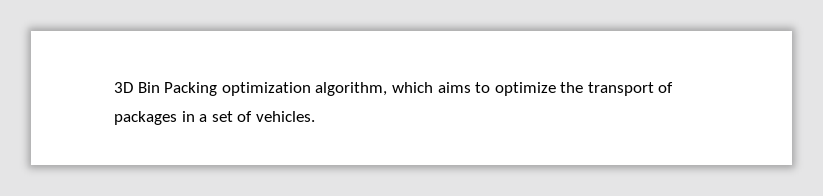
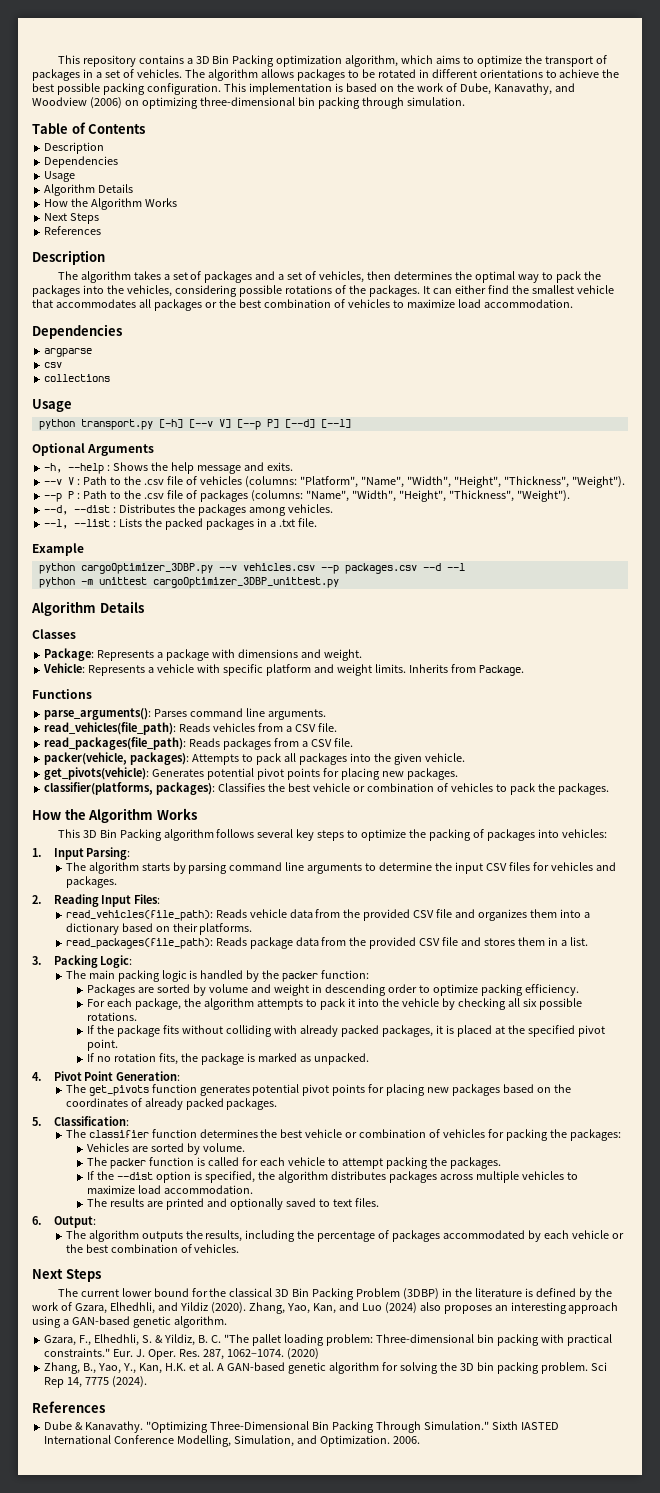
- 3D Bin Packing optimization algorithm, which aims to optimize the transport of packages in a set of vehicles.
+ This repository contains a 3D Bin Packing optimization algorithm, which aims to optimize the transport of packages in a set of vehicles.
+ The algorithm allows packages to be rotated in different orientations to achieve the best possible packing configuration. This implementation is based on the work of Dube, Kanavathy, and Woodview (2006) on optimizing three-dimensional bin packing through simulation.
+ Table of Contents
+ Description
+ Dependencies
+ Usage
+ Algorithm Details
+ How the Algorithm Works
+ Next Steps
+ References
+ Description
+ The algorithm takes a set of packages and a set of vehicles, then determines the optimal way to pack the packages into the vehicles, considering possible rotations of the packages. It can either find the smallest vehicle that accommodates all packages or the best combination of vehicles to maximize load accommodation.
+ Dependencies
+ argparse
+ csv
+ collections
+ Usage
+ python transport.py [-h] [--v V] [--p P] [--d] [--l]
+ Optional Arguments
+ -h, --help : Shows the help message and exits.
+ --v V : Path to the .csv file of vehicles (columns: "Platform", "Name", "Width", "Height", "Thickness", "Weight").
+ --p P : Path to the .csv file of packages (columns: "Name", "Width", "Height", "Thickness", "Weight").
+ --d, --dist : Distributes the packages among vehicles.
+ --l, --list : Lists the packed packages in a .txt file.
+ Example
+ python cargoOptimizer_3DBP.py --v vehicles.csv --p packages.csv --d --l
+ python -m unittest cargoOptimizer_3DBP_unittest.py
+ Algorithm Details
+ Classes
+ Package: Represents a package with dimensions and weight.
+ Vehicle: Represents a vehicle with specific platform and weight limits. Inherits from Package.
+ Functions
+ parse_arguments(): Parses command line arguments.
+ read_vehicles(file_path): Reads vehicles from a CSV file.
+ read_packages(file_path): Reads packages from a CSV file.
+ packer(vehicle, packages): Attempts to pack all packages into the given vehicle.
+ get_pivots(vehicle): Generates potential pivot points for placing new packages.
+ classifier(platforms, packages): Classifies the best vehicle or combination of vehicles to pack the packages.
+ How the Algorithm Works
+ This 3D Bin Packing algorithm follows several key steps to optimize the packing of packages into vehicles:
+ 1. Input Parsing:
+ The algorithm starts by parsing command line arguments to determine the input CSV files for vehicles and packages.
+ 2. Reading Input Files:
+ read_vehicles(file_path): Reads vehicle data from the provided CSV file and organizes them into a dictionary based on their platforms.
+ read_packages(file_path): Reads package data from the provided CSV file and stores them in a list.
+ 3. Packing Logic:
+ The main packing logic is handled by the packer function:
+ Packages are sorted by volume and weight in descending order to optimize packing efficiency.
+ For each package, the algorithm attempts to pack it into the vehicle by checking all six possible rotations.
+ If the package fits without colliding with already packed packages, it is placed at the specified pivot point.
+ If no rotation fits, the package is marked as unpacked.
+ 4. Pivot Point Generation:
+ The get_pivots function generates potential pivot points for placing new packages based on the coordinates of already packed packages.
+ 5. Classification:
+ The classifier function determines the best vehicle or combination of vehicles for packing the packages:
+ Vehicles are sorted by volume.
+ The packer function is called for each vehicle to attempt packing the packages.
+ If the --dist option is specified, the algorithm distributes packages across multiple vehicles to maximize load accommodation.
+ The results are printed and optionally saved to text files.
+ 6. Output:
+ The algorithm outputs the results, including the percentage of packages accommodated by each vehicle or the best combination of vehicles.
+ Next Steps
+ The current lower bound for the classical 3D Bin Packing Problem (3DBP) in the literature is defined by the work of Gzara, Elhedhli, and Yildiz (2020). Zhang, Yao, Kan, and Luo (2024) also proposes an interesting approach using a GAN-based genetic algorithm.
+ Gzara, F., Elhedhli, S. & Yildiz, B. C. "The pallet loading problem: Three-dimensional bin packing with practical constraints." Eur. J. Oper. Res. 287, 1062–1074. (2020)
+ Zhang, B., Yao, Y., Kan, H.K. et al. A GAN-based genetic algorithm for solving the 3D bin packing problem. Sci Rep 14, 7775 (2024).
+ References
+ Dube & Kanavathy. "Optimizing Three-Dimensional Bin Packing Through Simulation." Sixth IASTED International Conference Modelling, Simulation, and Optimization. 2006.

